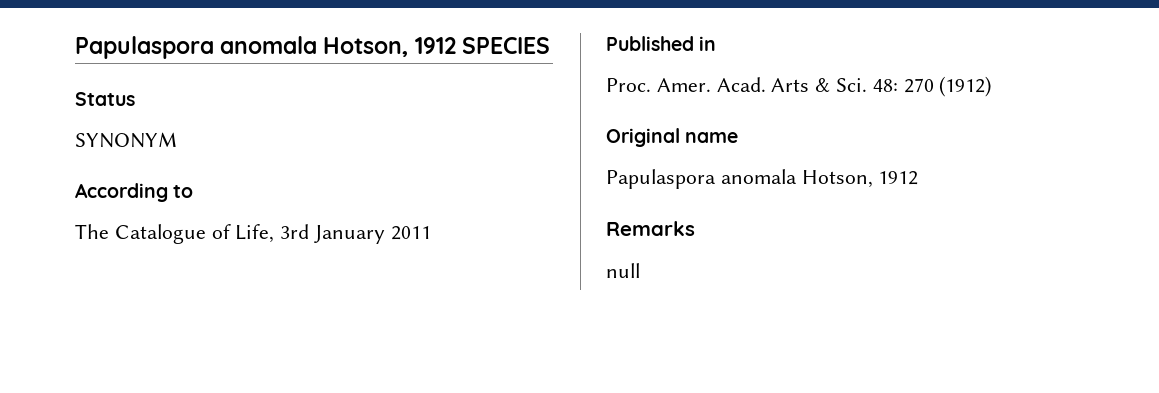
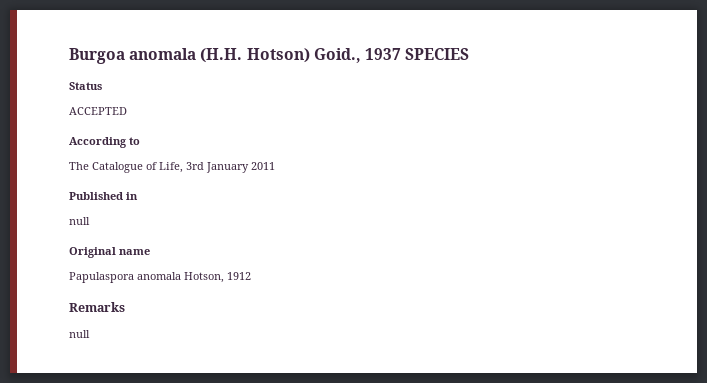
- Papulaspora anomala Hotson, 1912 SPECIES
+ Burgoa anomala (H.H. Hotson) Goid., 1937 SPECIES
- SYNONYM
+ ACCEPTED
  Published in
- Proc. Amer. Acad. Arts & Sci. 48: 270 (1912)
+ null

